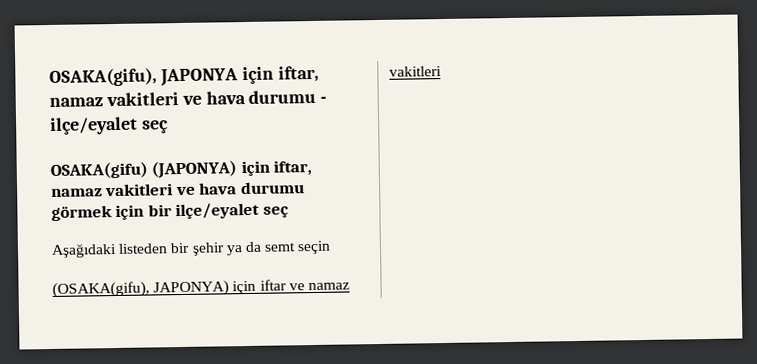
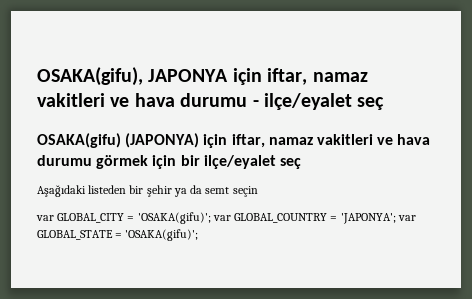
- (OSAKA(gifu), JAPONYA) için iftar ve namaz vakitleri
+ var GLOBAL_CITY = 'OSAKA(gifu)'; var GLOBAL_COUNTRY = 'JAPONYA'; var GLOBAL_STATE = 'OSAKA(gifu)';

